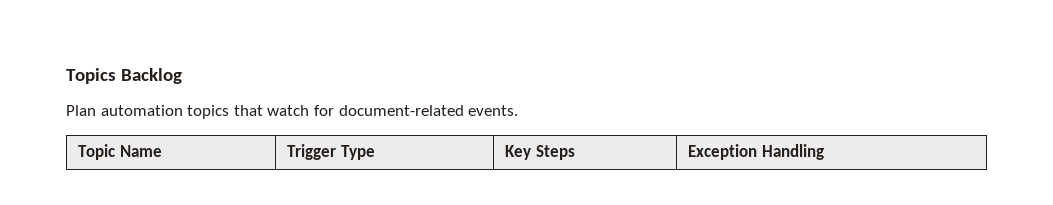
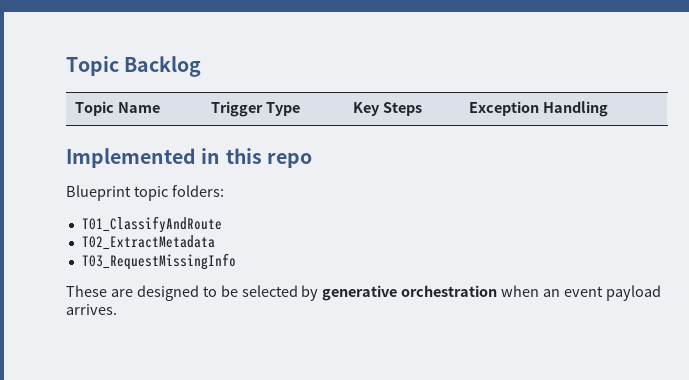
- Topics Backlog
+ Topic Backlog
- Plan automation topics that watch for document-related events.
+ Implemented in this repo
+ Blueprint topic folders:
+ T01_ClassifyAndRoute
+ T02_ExtractMetadata
+ T03_RequestMissingInfo
+ These are designed to be selected by generative orchestration when an event payload arrives.

